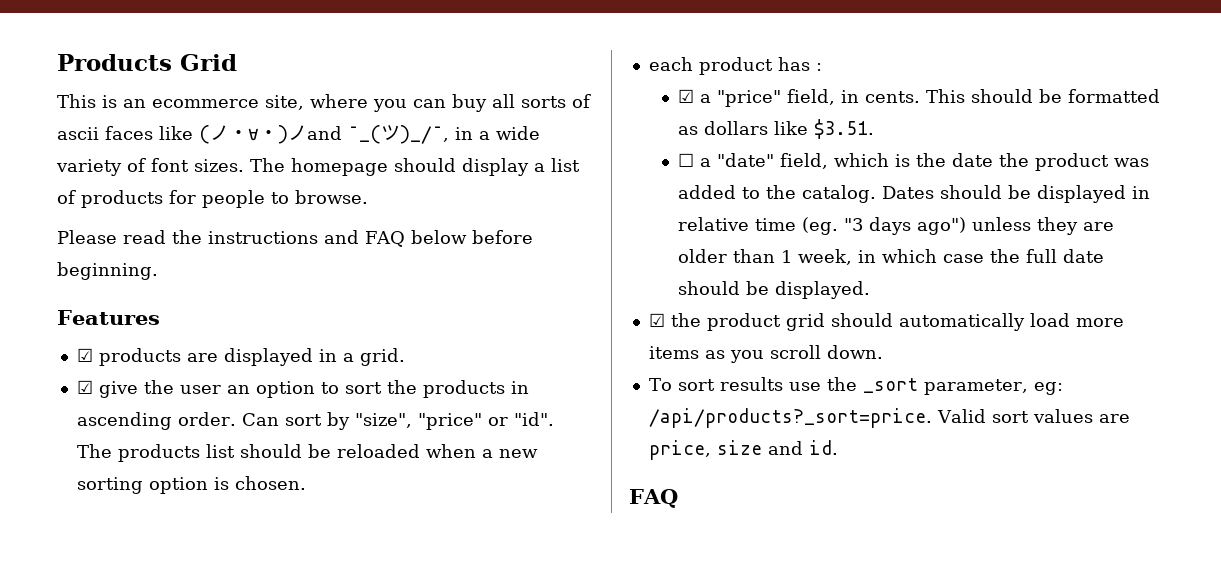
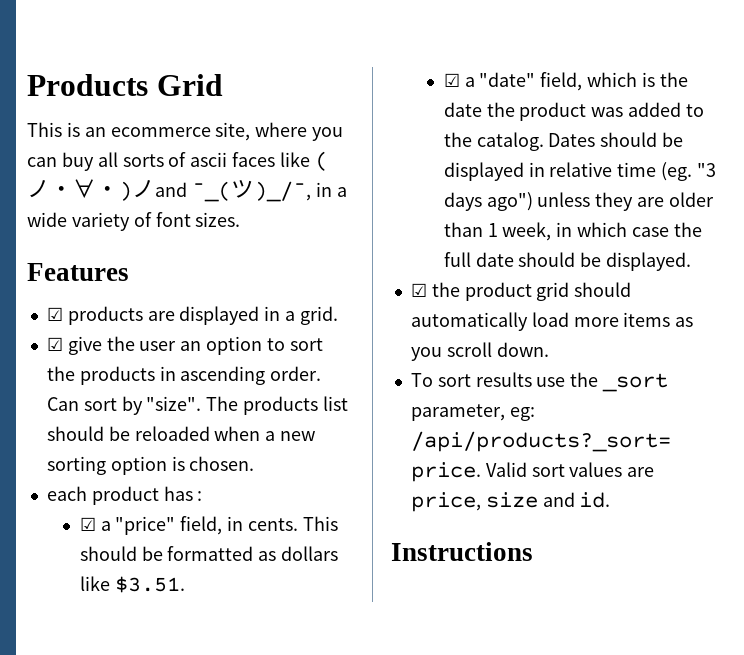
- The homepage should display a list of products for people to browse.
- Please read the instructions and FAQ below before beginning.
- Can sort by "size", "price" or "id".
+ Can sort by "size".
- ☐ a "date" field, which is the date the product was added to the catalog.
+ ☑ a "date" field, which is the date the product was added to the catalog.
  Valid sort values are price, size and id.
- FAQ
+ Instructions

